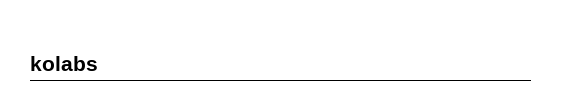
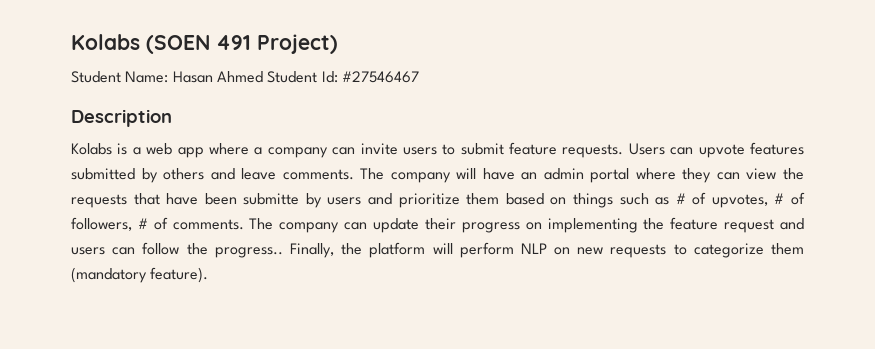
- kolabs
+ Kolabs (SOEN 491 Project)
+ Student Name: Hasan Ahmed Student Id: #27546467
+ Description
+ Kolabs is a web app where a company can invite users to submit feature requests. Users can upvote features submitted by others and leave comments. The company will have an admin portal where they can view the requests that have been submitte by users and prioritize them based on things such as # of upvotes, # of followers, # of comments. The company can update their progress on implementing the feature request and users can follow the progress.. Finally, the platform will perform NLP on new requests to categorize them (mandatory feature).

